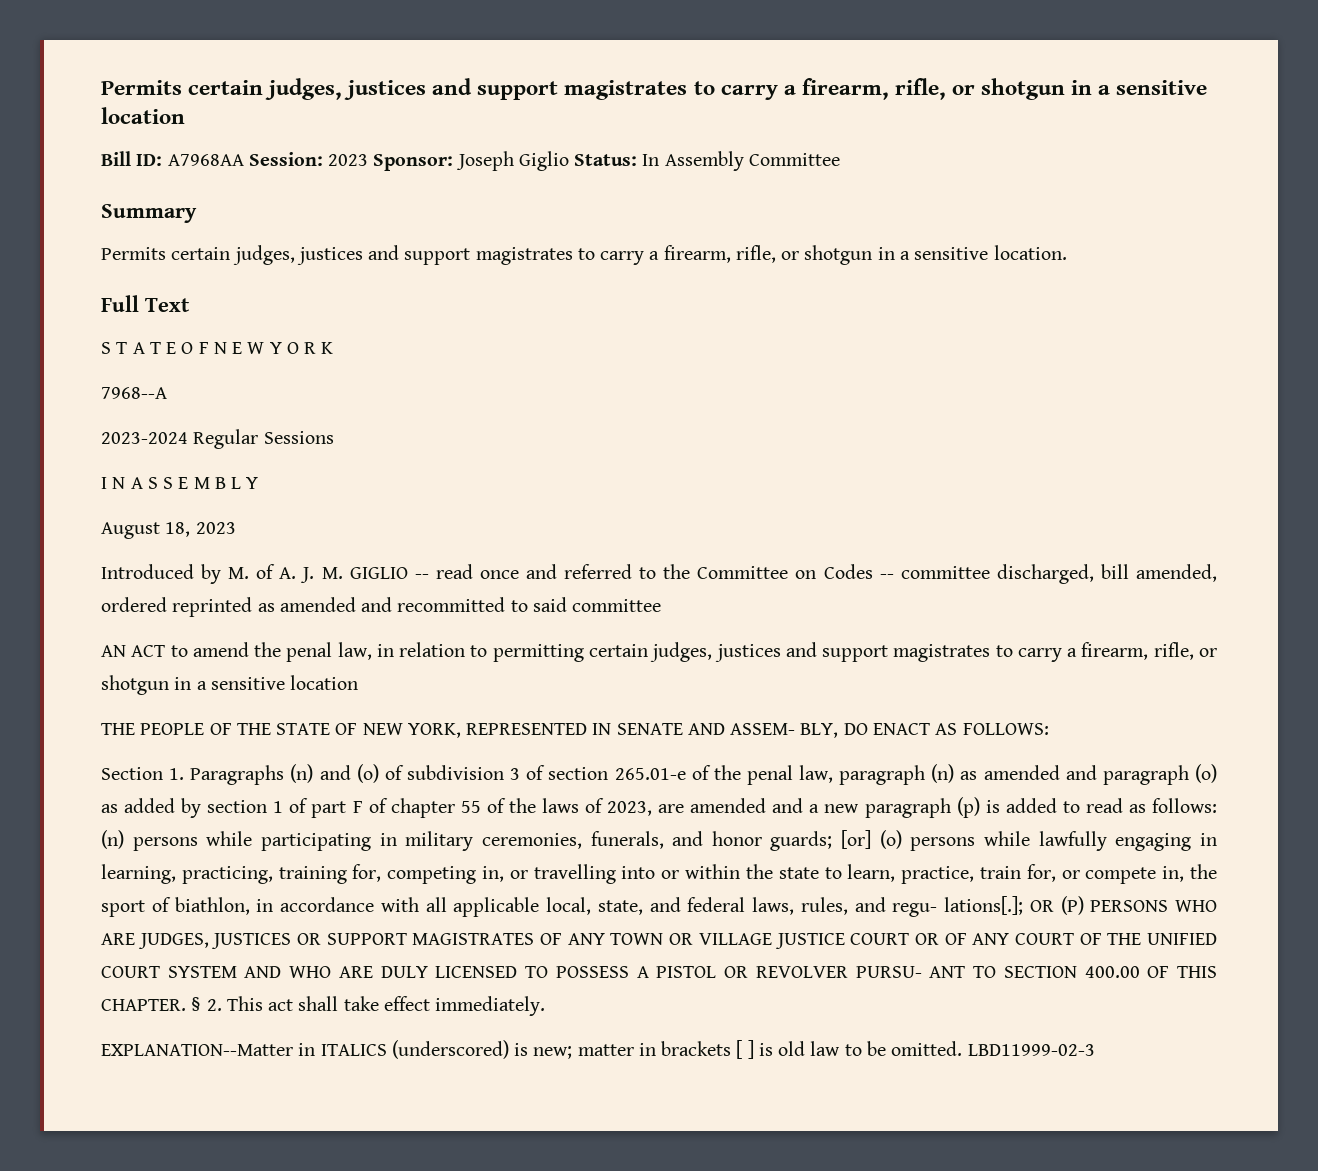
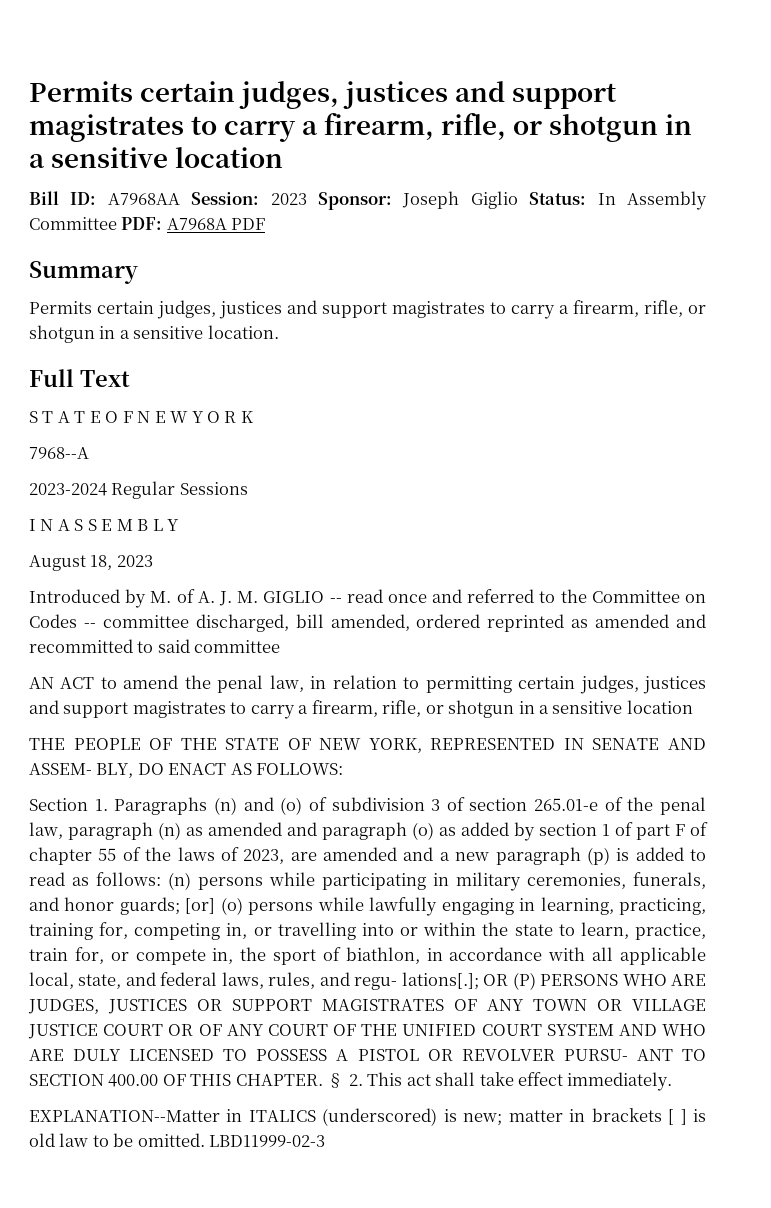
- Bill ID: A7968AA Session: 2023 Sponsor: Joseph Giglio Status: In Assembly Committee
+ Bill ID: A7968AA Session: 2023 Sponsor: Joseph Giglio Status: In Assembly Committee PDF: A7968A PDF

